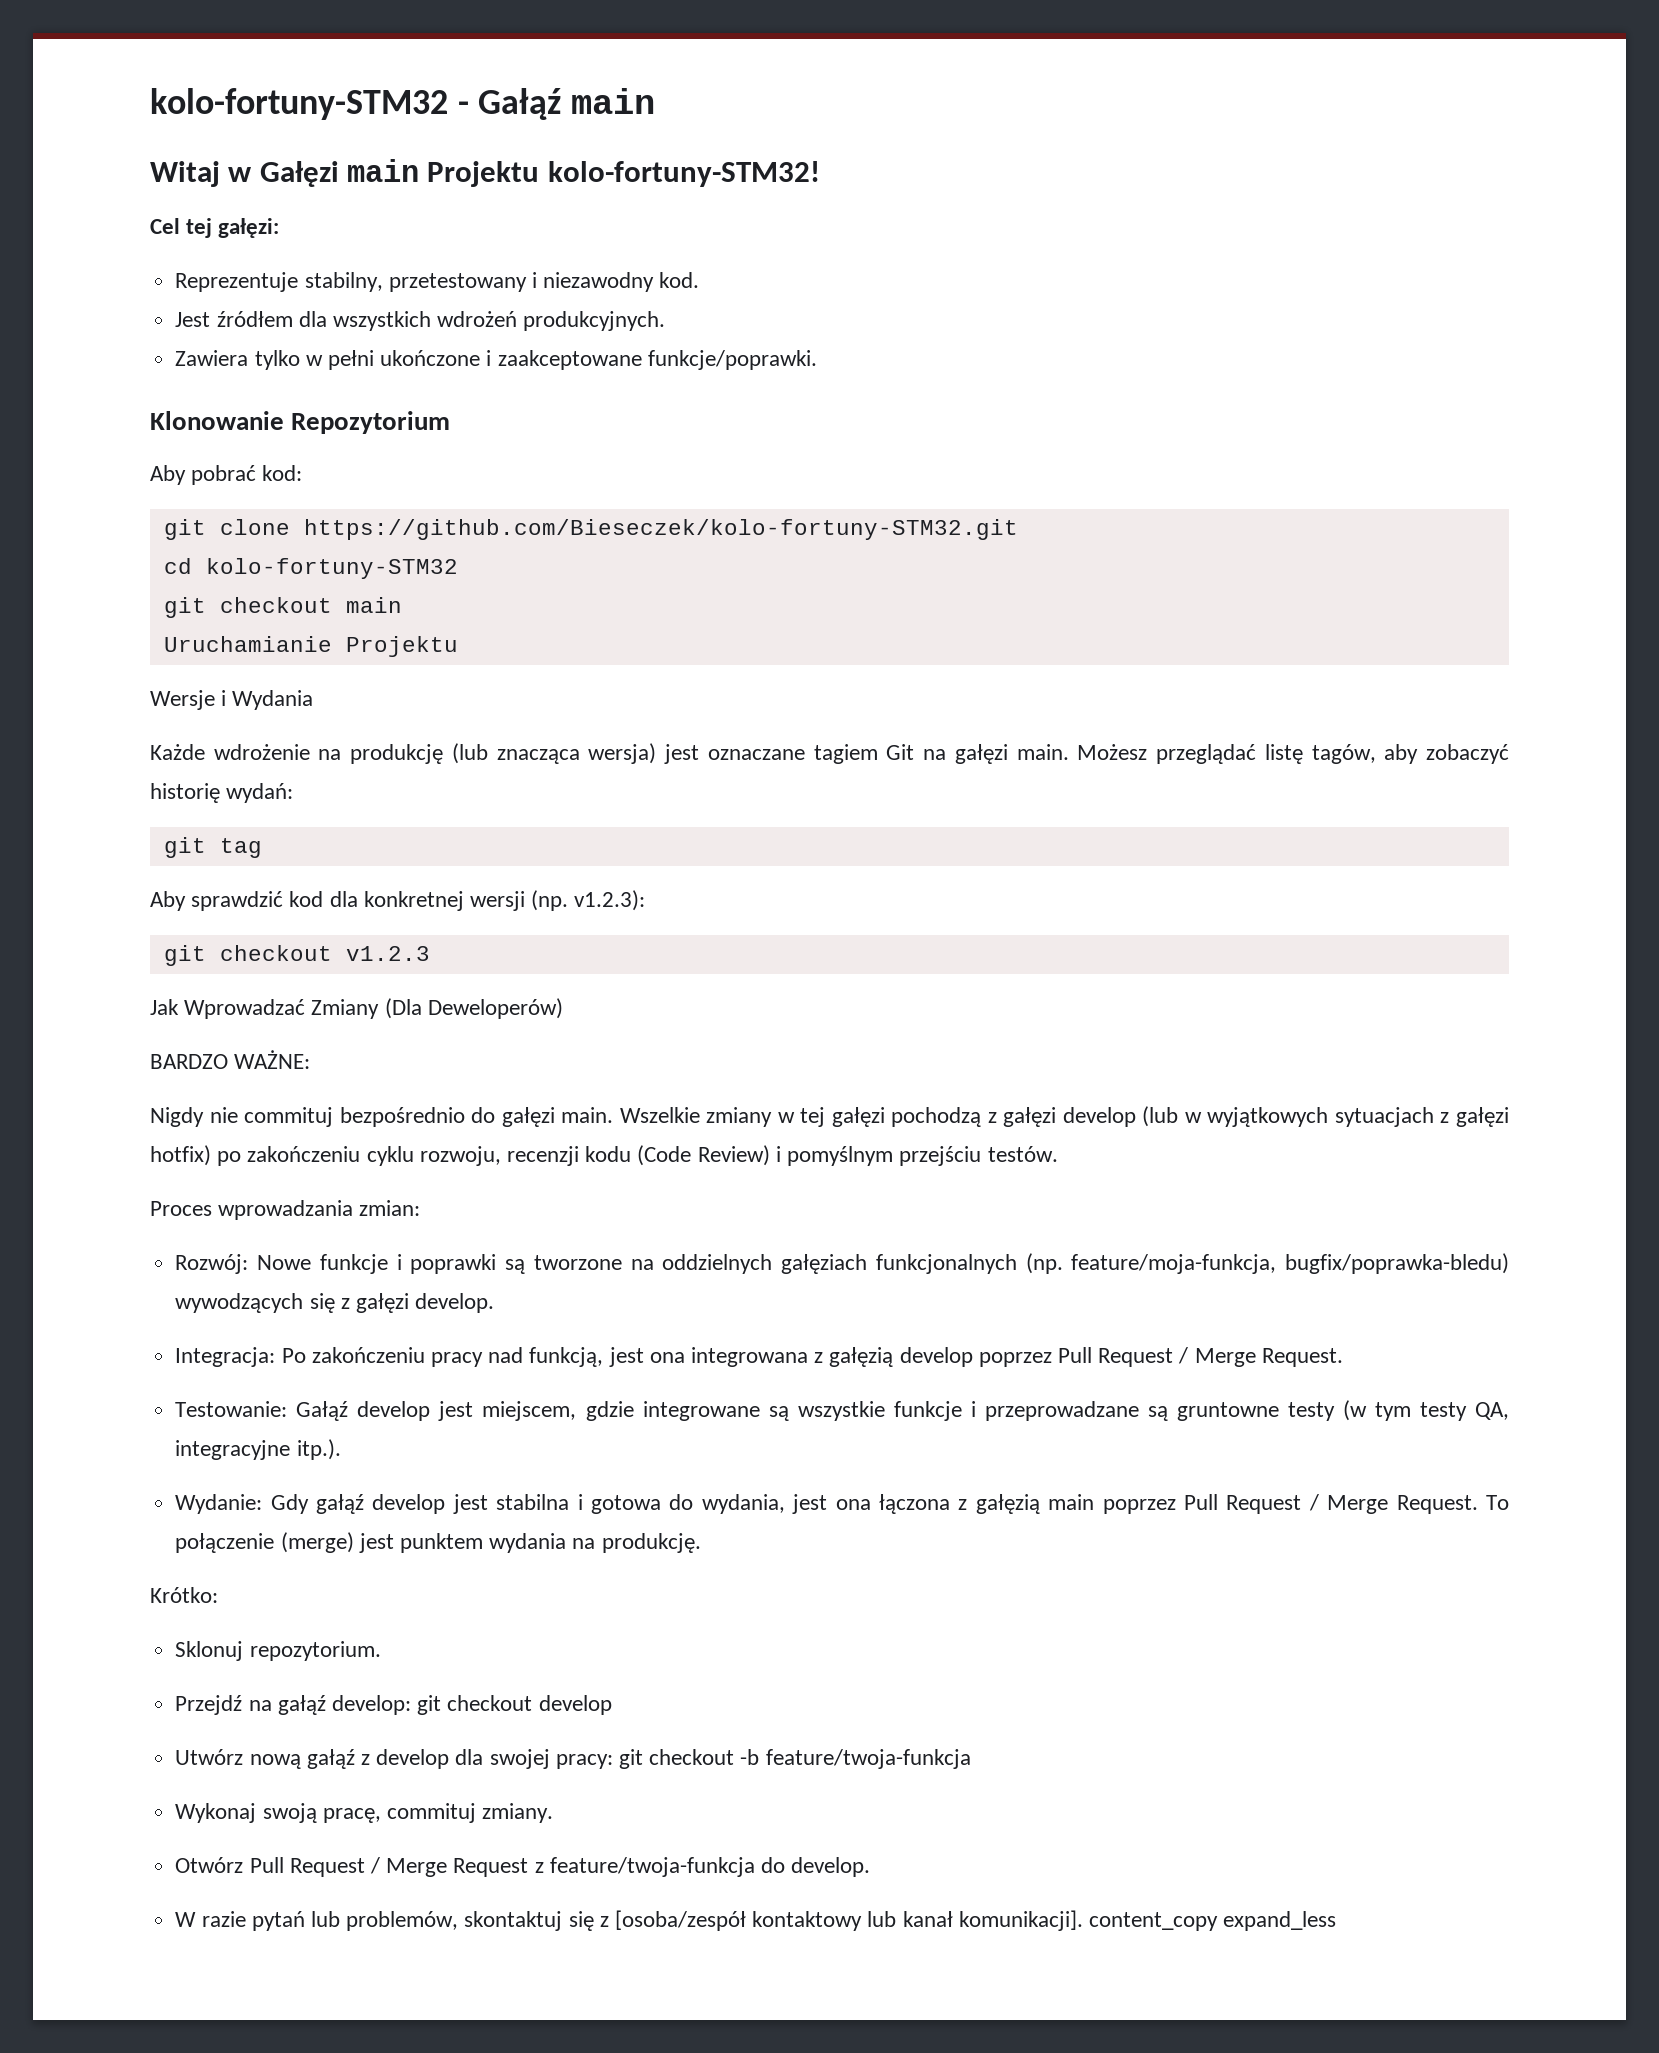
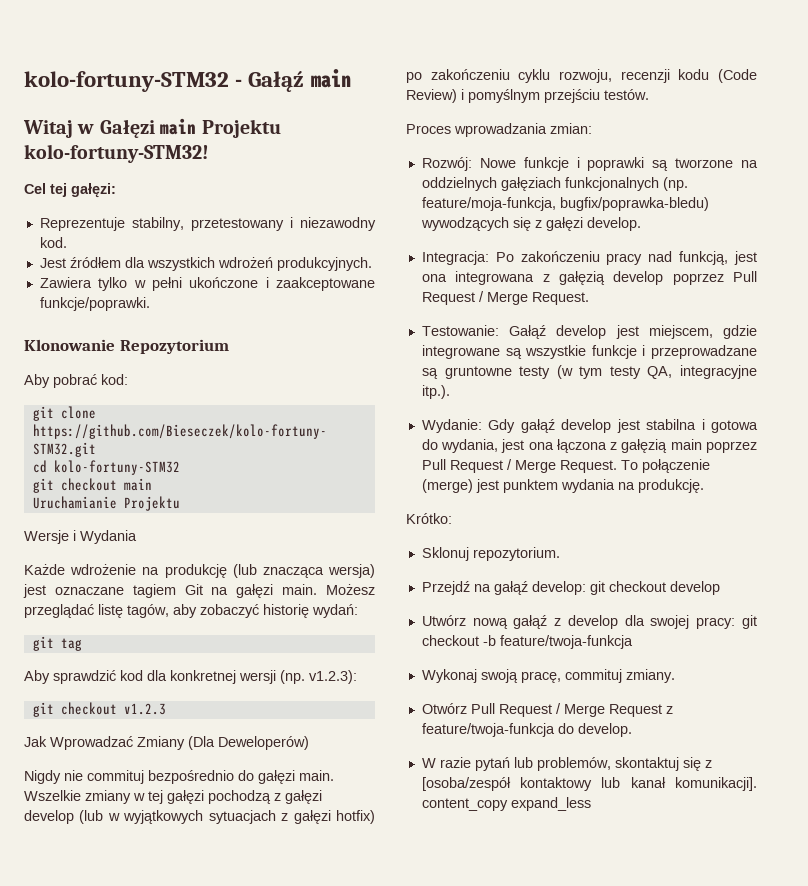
- BARDZO WAŻNE:

